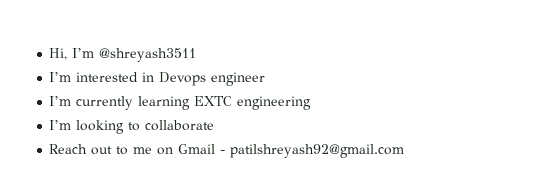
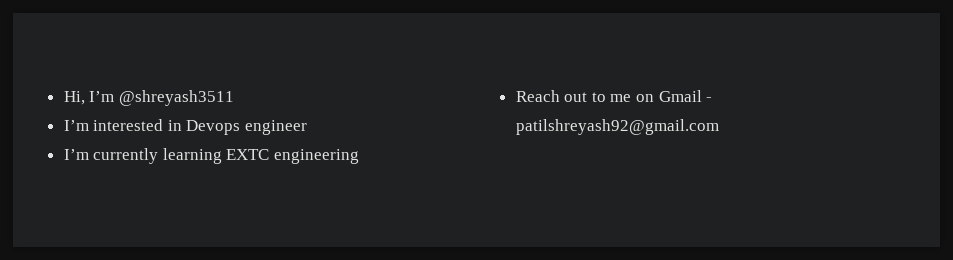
- I’m looking to collaborate

